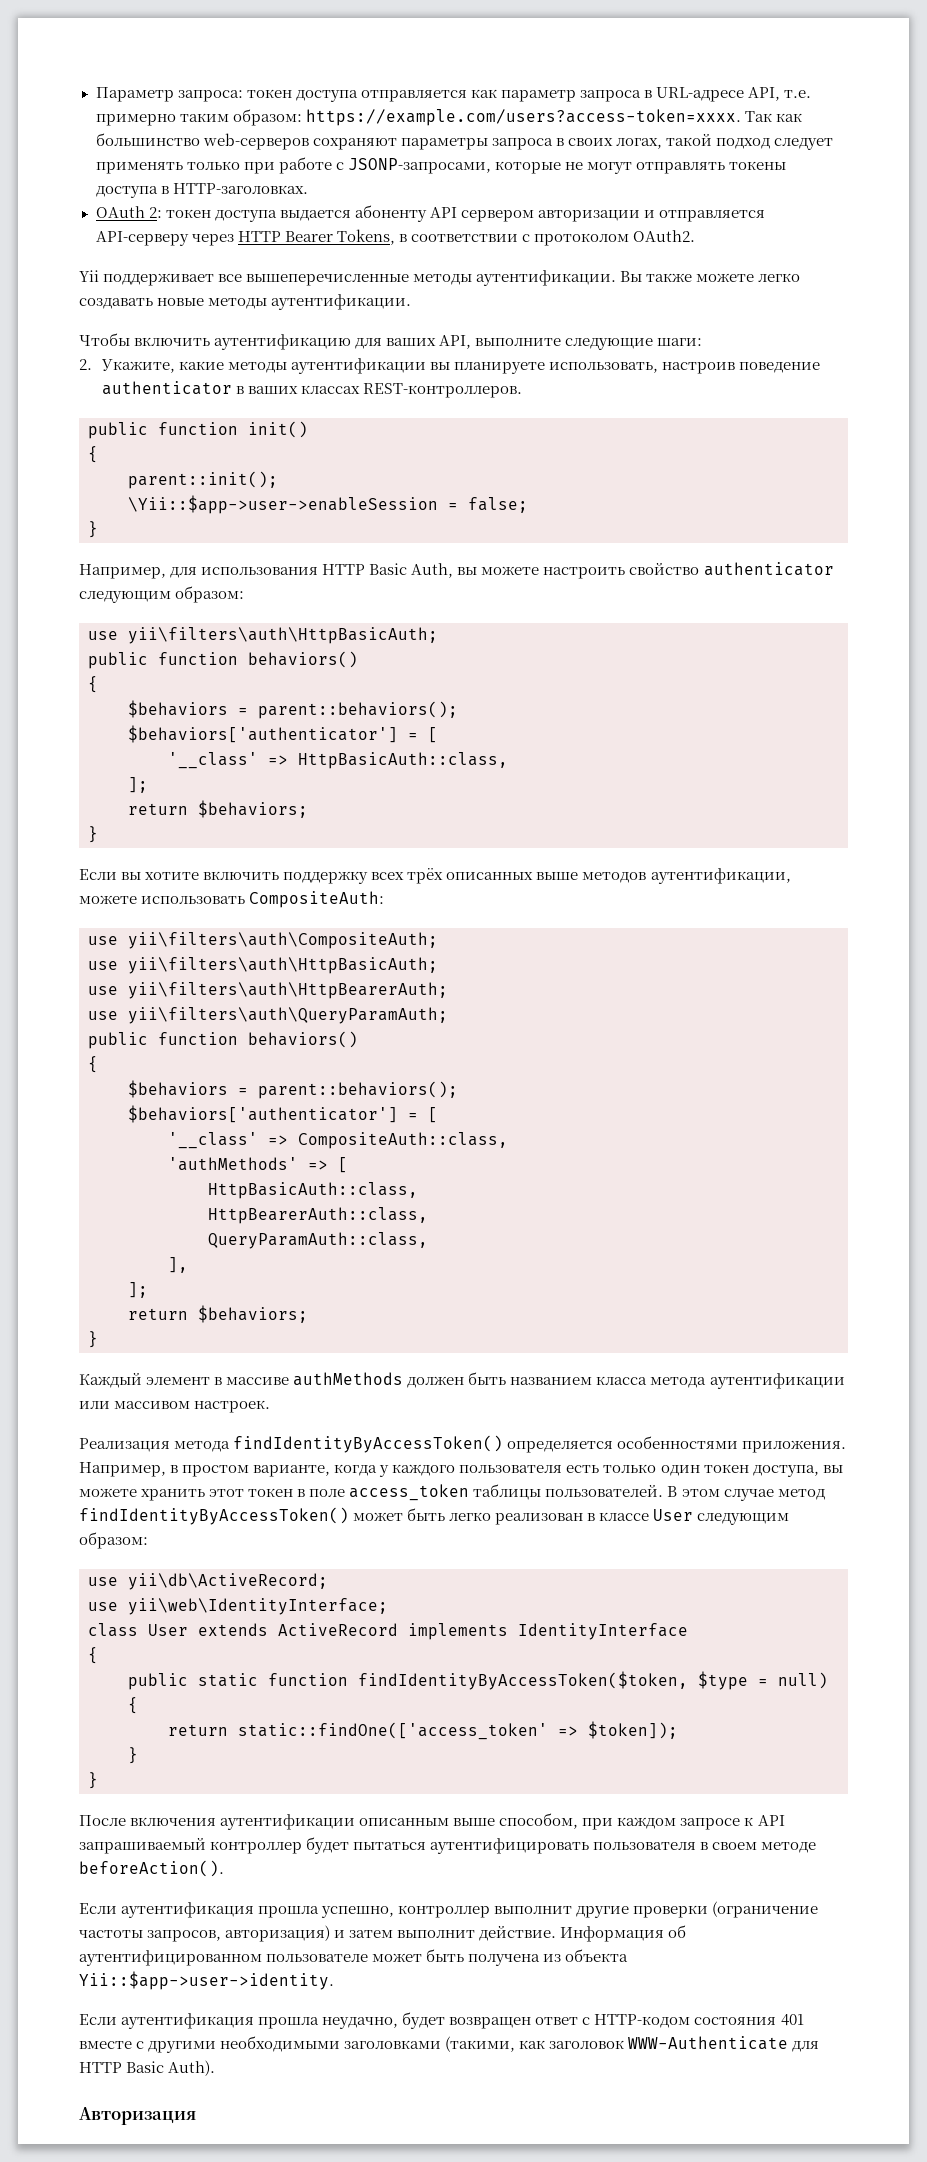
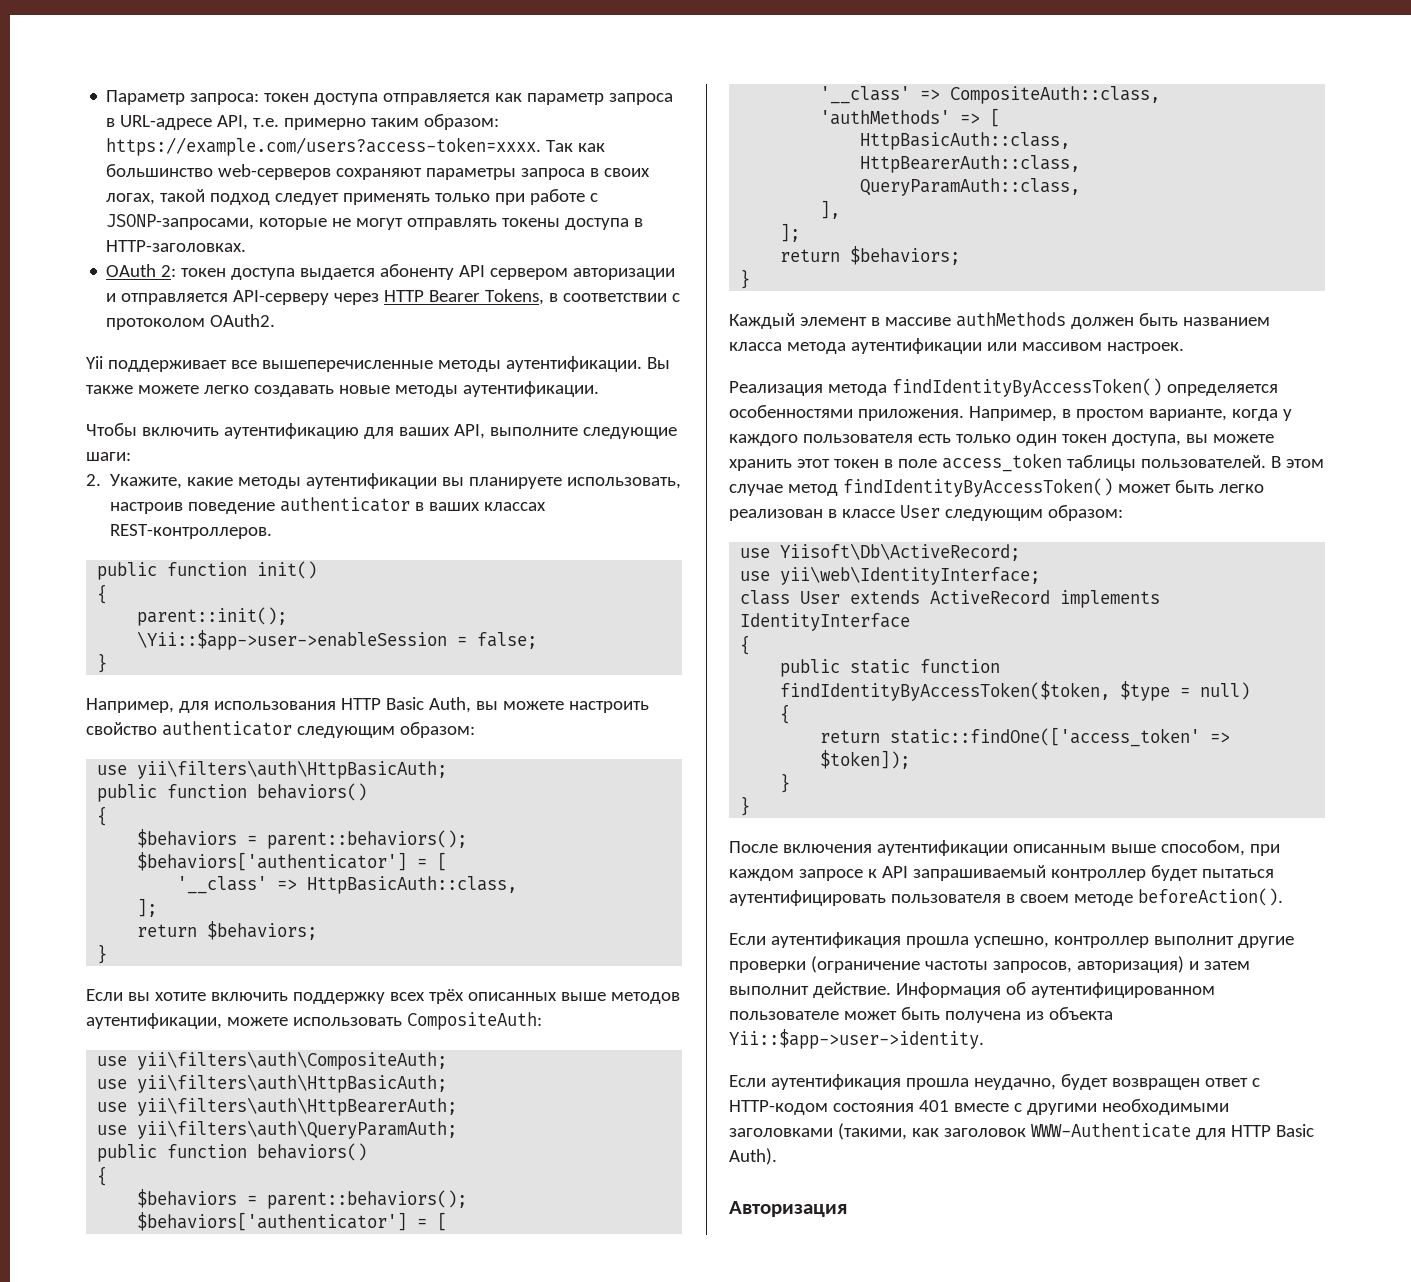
- use yii\db\ActiveRecord;
+ use Yiisoft\Db\ActiveRecord;

